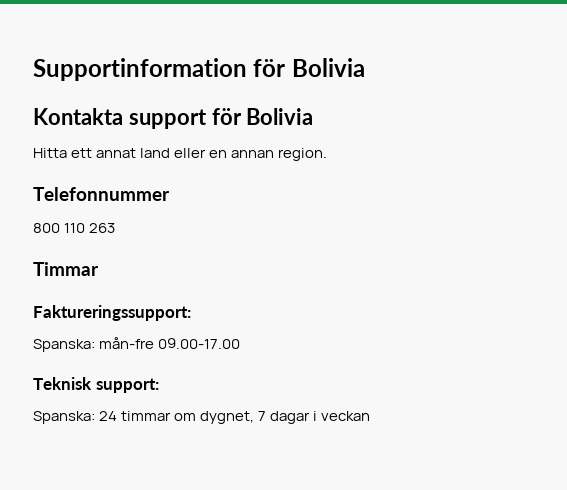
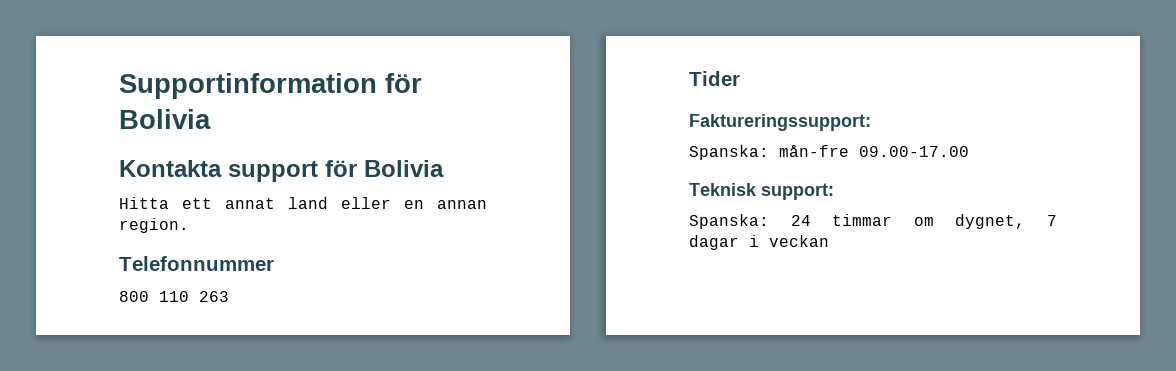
- Timmar
+ Tider

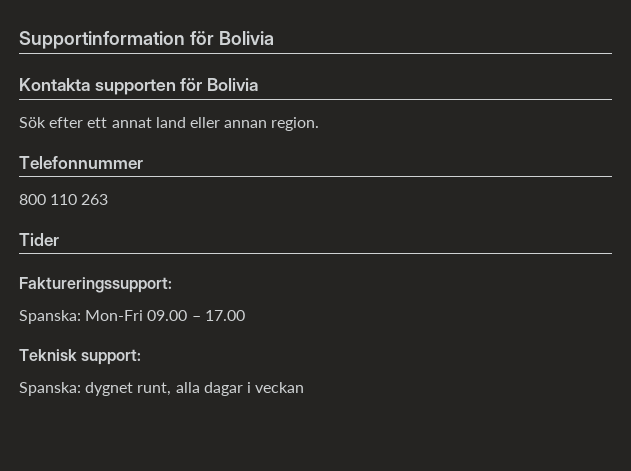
- Kontakta support för Bolivia
- Hitta ett annat land eller en annan region.
+ Kontakta supporten för Bolivia
+ Sök efter ett annat land eller annan region.
- Spanska: mån-fre 09.00-17.00
+ Spanska: Mon-Fri 09.00 – 17.00
- Spanska: 24 timmar om dygnet, 7 dagar i veckan
+ Spanska: dygnet runt, alla dagar i veckan

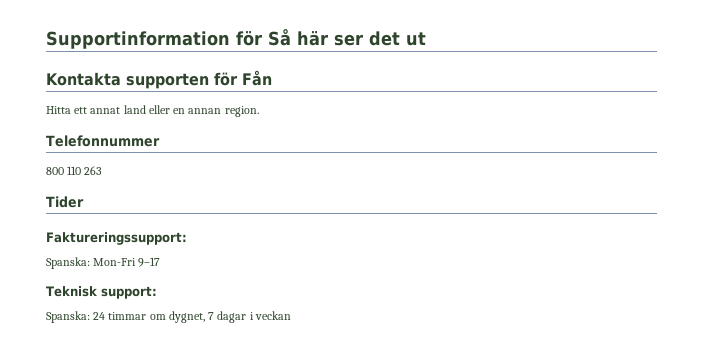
- Supportinformation för Bolivia
+ Supportinformation för Så här ser det ut
- Kontakta supporten för Bolivia
- Sök efter ett annat land eller annan region.
+ Kontakta supporten för Fån
+ Hitta ett annat land eller en annan region.
- Spanska: Mon-Fri 09.00 – 17.00
+ Spanska: Mon-Fri 9–17
- Spanska: dygnet runt, alla dagar i veckan
+ Spanska: 24 timmar om dygnet, 7 dagar i veckan

